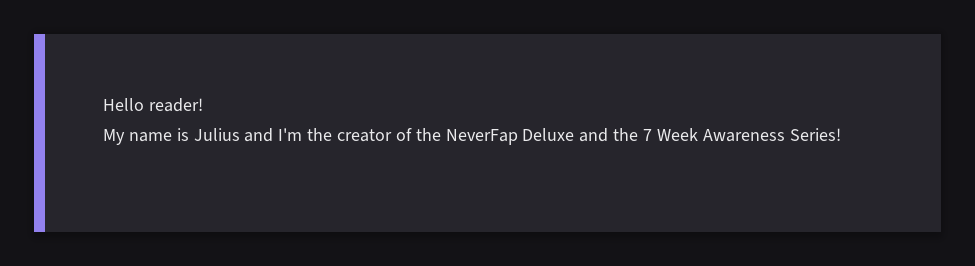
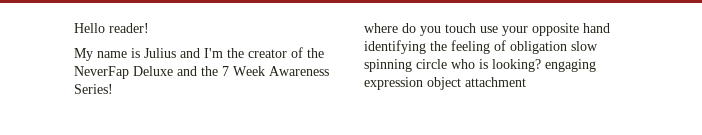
+ where do you touch use your opposite hand identifying the feeling of obligation slow spinning circle who is looking? engaging expression object attachment

